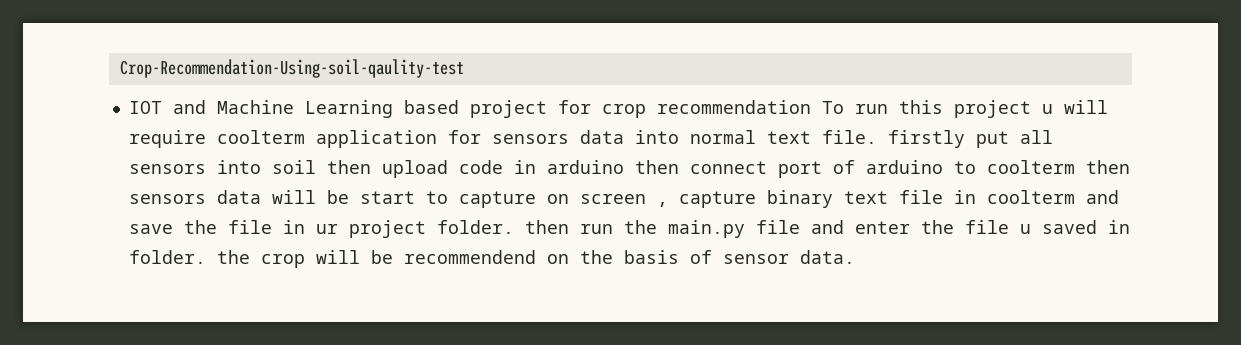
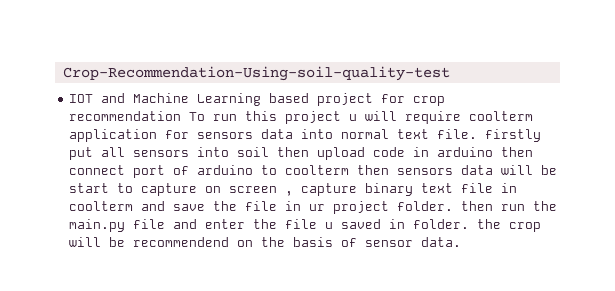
- Crop-Recommendation-Using-soil-qaulity-test
+ Crop-Recommendation-Using-soil-quality-test

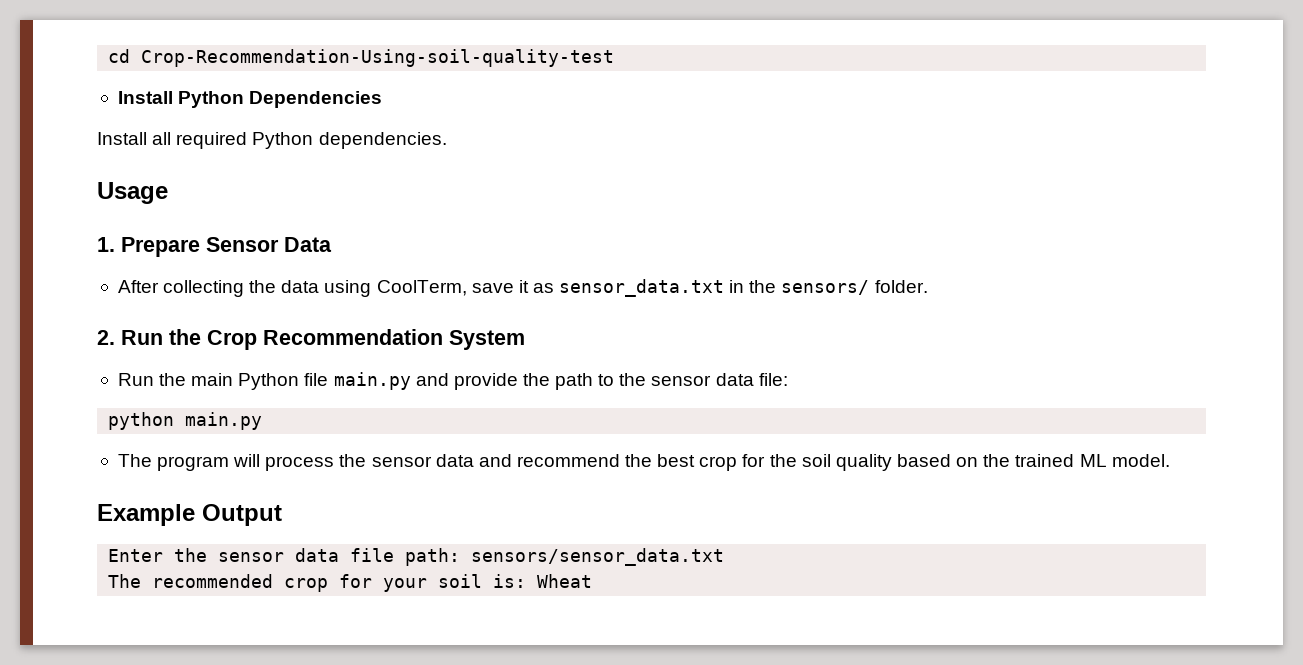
- Crop-Recommendation-Using-soil-quality-test
+ cd Crop-Recommendation-Using-soil-quality-test
- IOT and Machine Learning based project for crop recommendation To run this project u will require coolterm application for sensors data into normal text file. firstly put all sensors into soil then upload code in arduino then connect port of arduino to coolterm then sensors data will be start to capture on screen , capture binary text file in coolterm and save the file in ur project folder. then run the main.py file and enter the file u saved in folder. the crop will be recommendend on the basis of sensor data.
+ Install Python Dependencies
+ Install all required Python dependencies.
+ Usage
+ 1. Prepare Sensor Data
+ After collecting the data using CoolTerm, save it as sensor_data.txt in the sensors/ folder.
+ 2. Run the Crop Recommendation System
+ Run the main Python file main.py and provide the path to the sensor data file:
+ python main.py
+ The program will process the sensor data and recommend the best crop for the soil quality based on the trained ML model.
+ Example Output
+ Enter the sensor data file path: sensors/sensor_data.txt
+ The recommended crop for your soil is: Wheat

